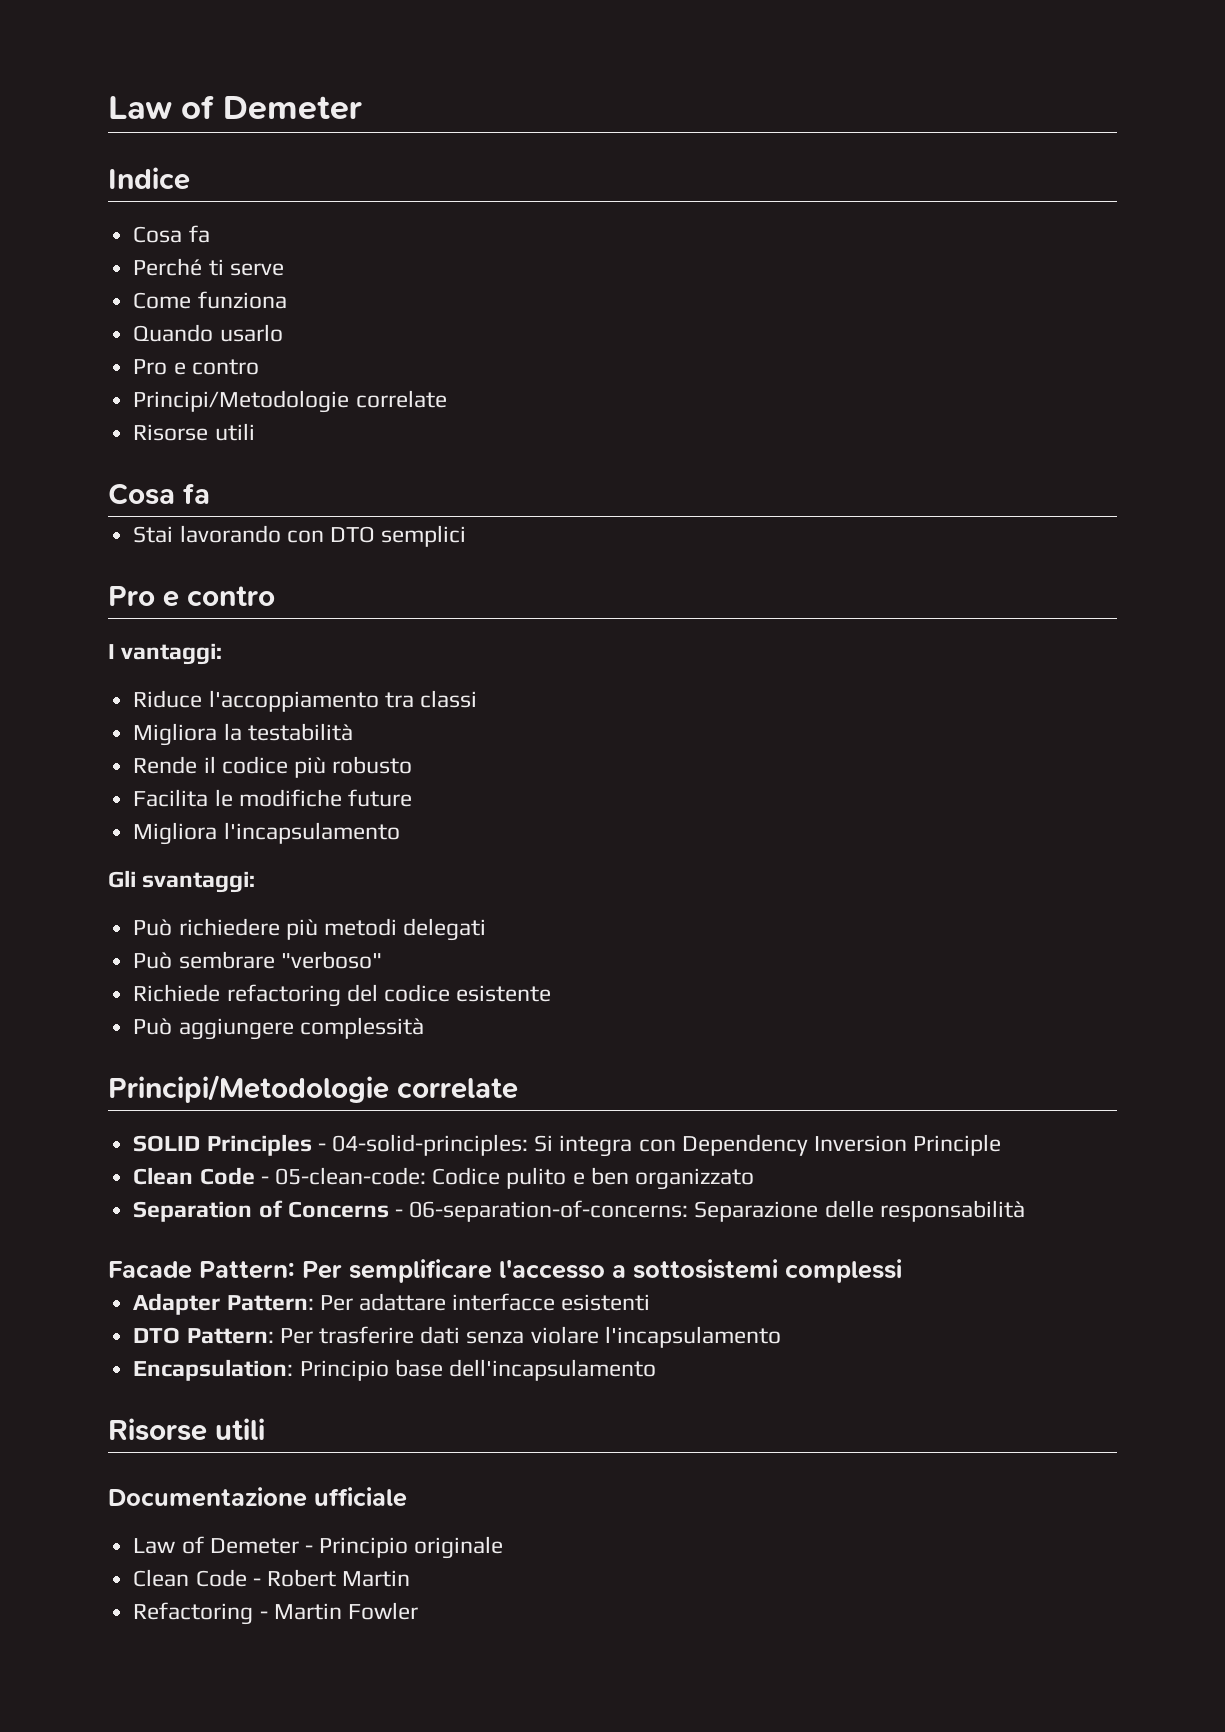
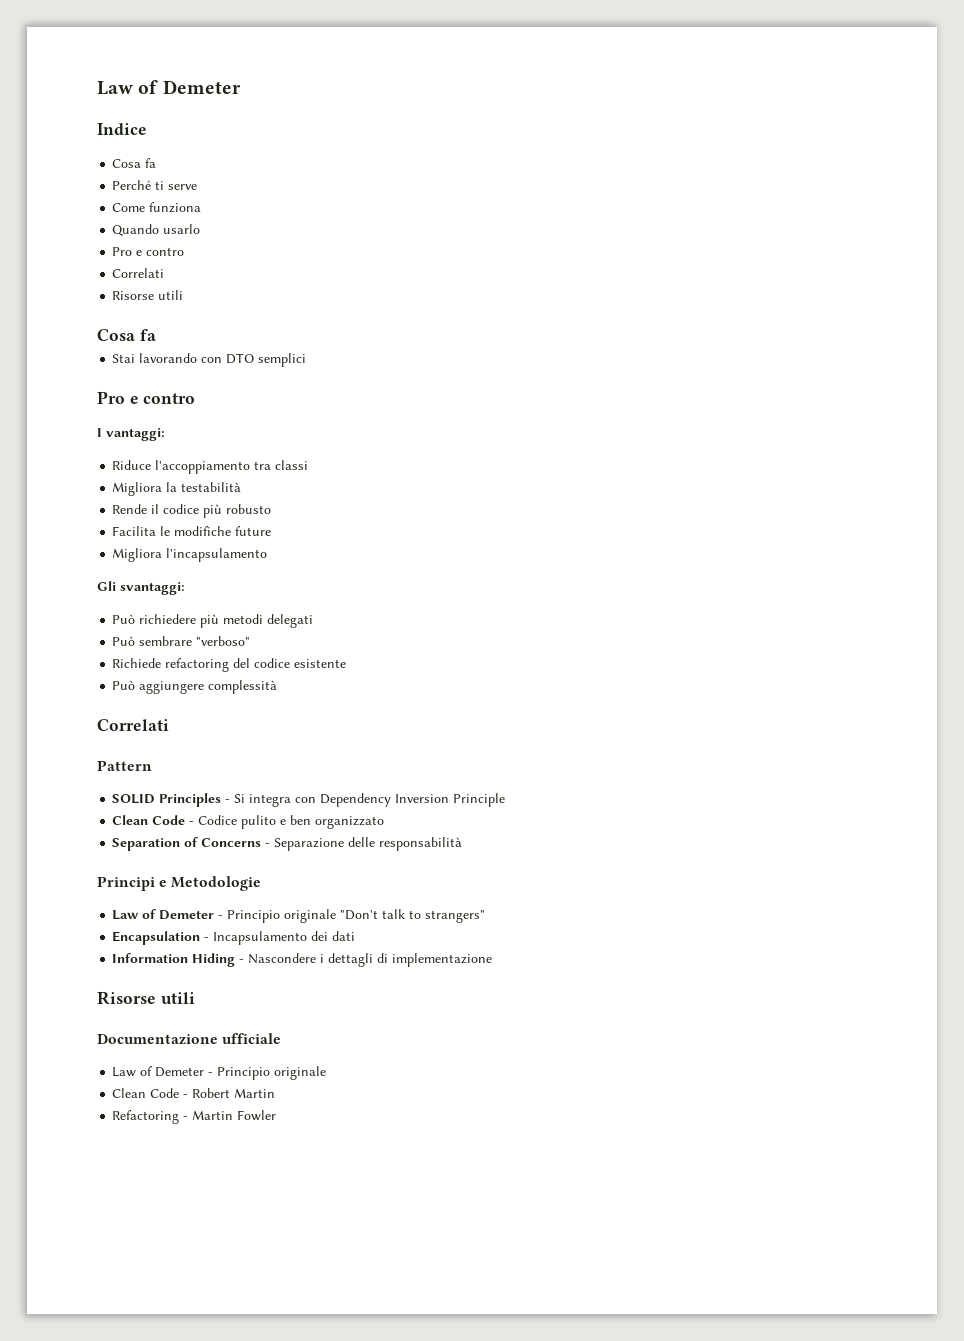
  Quando usarlo
  Pro e contro
- Principi/Metodologie correlate
+ Correlati
  Può aggiungere complessità
- Principi/Metodologie correlate
+ Correlati
+ Pattern
- SOLID Principles - 04-solid-principles: Si integra con Dependency Inversion Principle
+ SOLID Principles - Si integra con Dependency Inversion Principle
- Clean Code - 05-clean-code: Codice pulito e ben organizzato
+ Clean Code - Codice pulito e ben organizzato
- Separation of Concerns - 06-separation-of-concerns: Separazione delle responsabilità
+ Separation of Concerns - Separazione delle responsabilità
- Facade Pattern: Per semplificare l'accesso a sottosistemi complessi
- Adapter Pattern: Per adattare interfacce esistenti
- DTO Pattern: Per trasferire dati senza violare l'incapsulamento
- Encapsulation: Principio base dell'incapsulamento
+ Principi e Metodologie
+ Law of Demeter - Principio originale "Don't talk to strangers"
+ Encapsulation - Incapsulamento dei dati
+ Information Hiding - Nascondere i dettagli di implementazione

